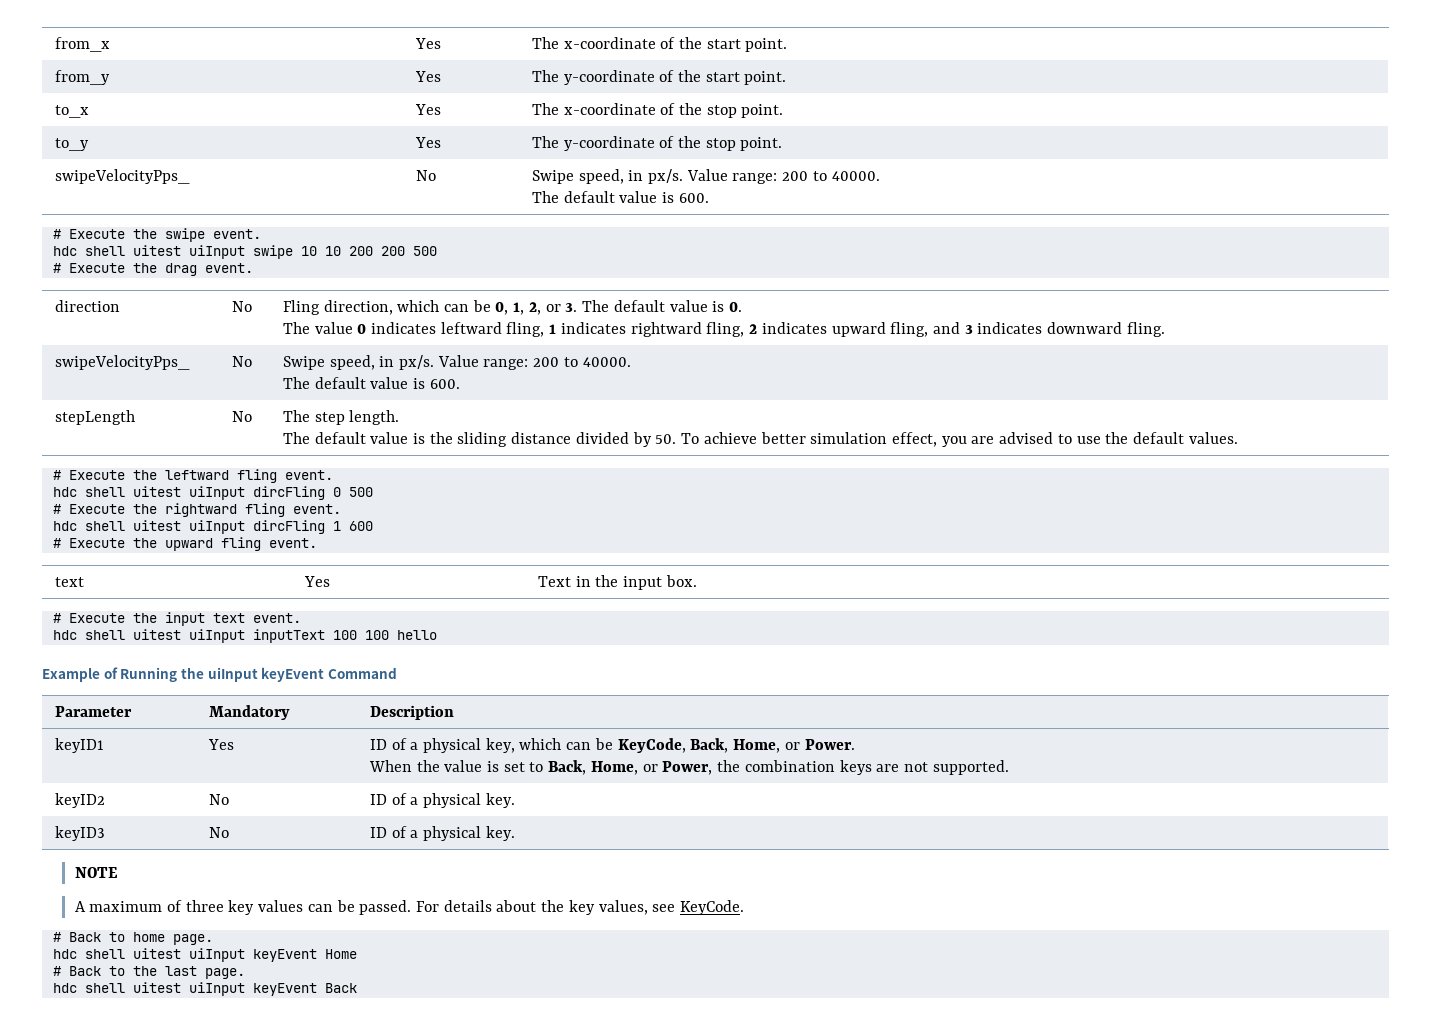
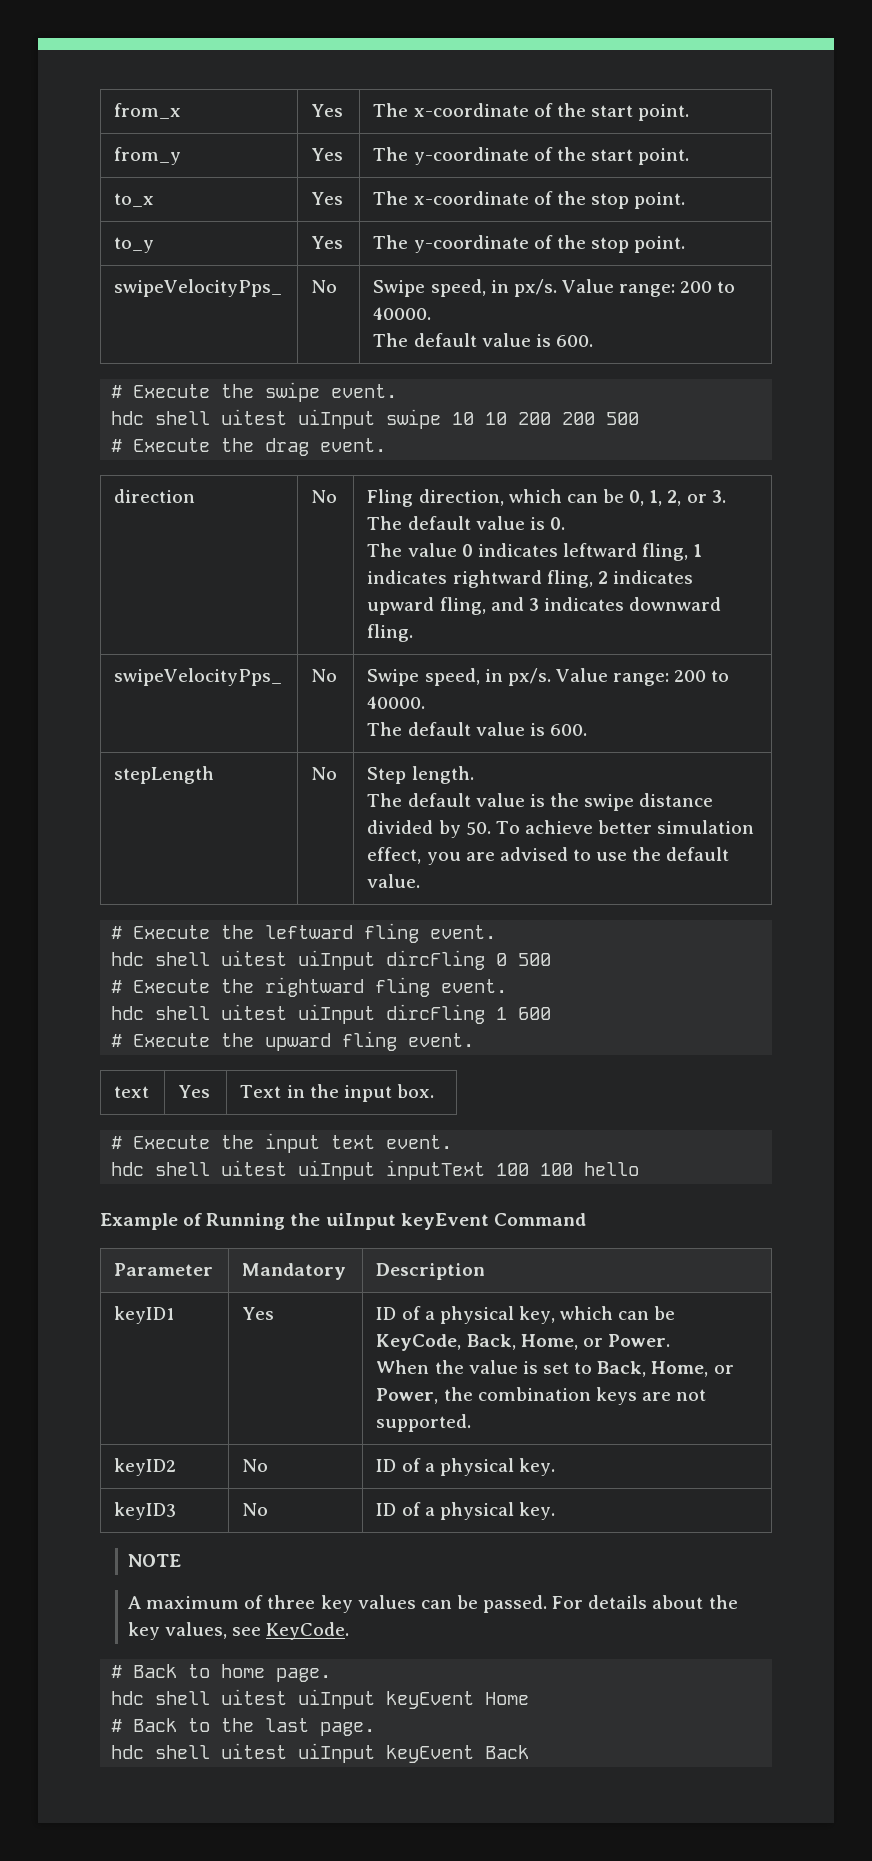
- stepLength | No | The step length.
- The default value is the sliding distance divided by 50. To achieve better simulation effect, you are advised to use the default values.
+ stepLength | No | Step length.
+ The default value is the swipe distance divided by 50. To achieve better simulation effect, you are advised to use the default value.

